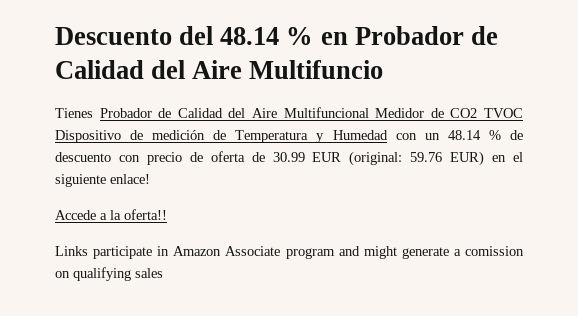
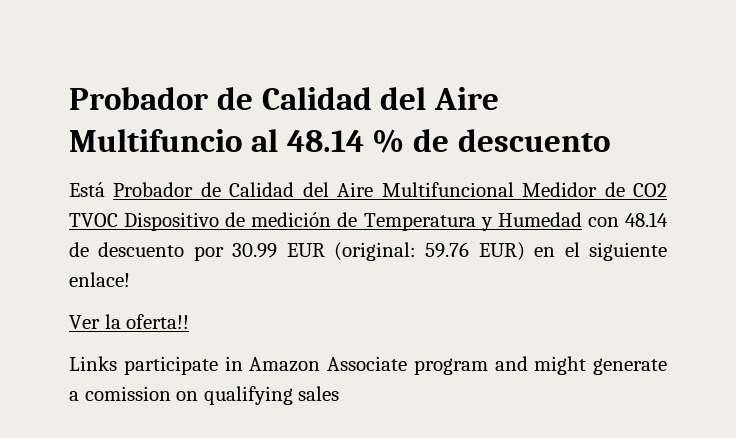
- Descuento del 48.14 % en Probador de Calidad del Aire Multifuncio
- Tienes Probador de Calidad del Aire Multifuncional Medidor de CO2 TVOC Dispositivo de medición de Temperatura y Humedad con un 48.14 % de descuento con precio de oferta de 30.99 EUR (original: 59.76 EUR) en el siguiente enlace!
+ Probador de Calidad del Aire Multifuncio al 48.14 % de descuento
+ Está Probador de Calidad del Aire Multifuncional Medidor de CO2 TVOC Dispositivo de medición de Temperatura y Humedad con 48.14 de descuento por 30.99 EUR (original: 59.76 EUR) en el siguiente enlace!
- Accede a la oferta!!
+ Ver la oferta!!

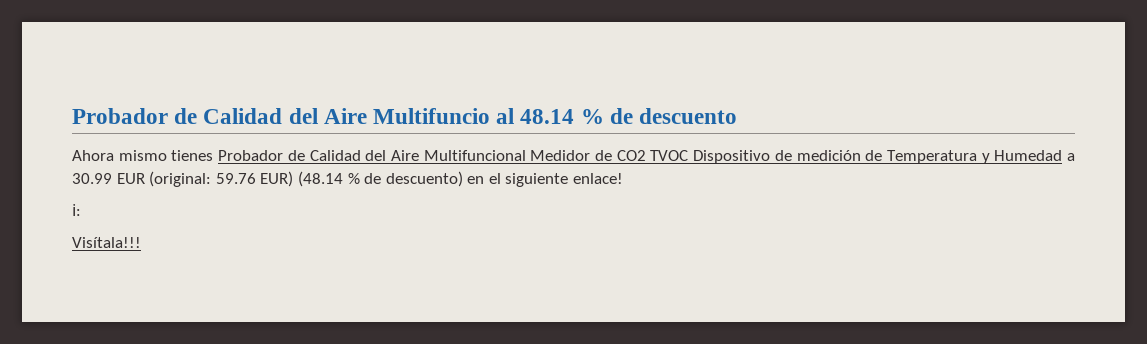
- Está Probador de Calidad del Aire Multifuncional Medidor de CO2 TVOC Dispositivo de medición de Temperatura y Humedad con 48.14 de descuento por 30.99 EUR (original: 59.76 EUR) en el siguiente enlace!
+ Ahora mismo tienes Probador de Calidad del Aire Multifuncional Medidor de CO2 TVOC Dispositivo de medición de Temperatura y Humedad a 30.99 EUR (original: 59.76 EUR) (48.14 % de descuento) en el siguiente enlace!
- Ver la oferta!!
- Links participate in Amazon Associate program and might generate a comission on qualifying sales
+ ℹ:
+ Visítala!!!

